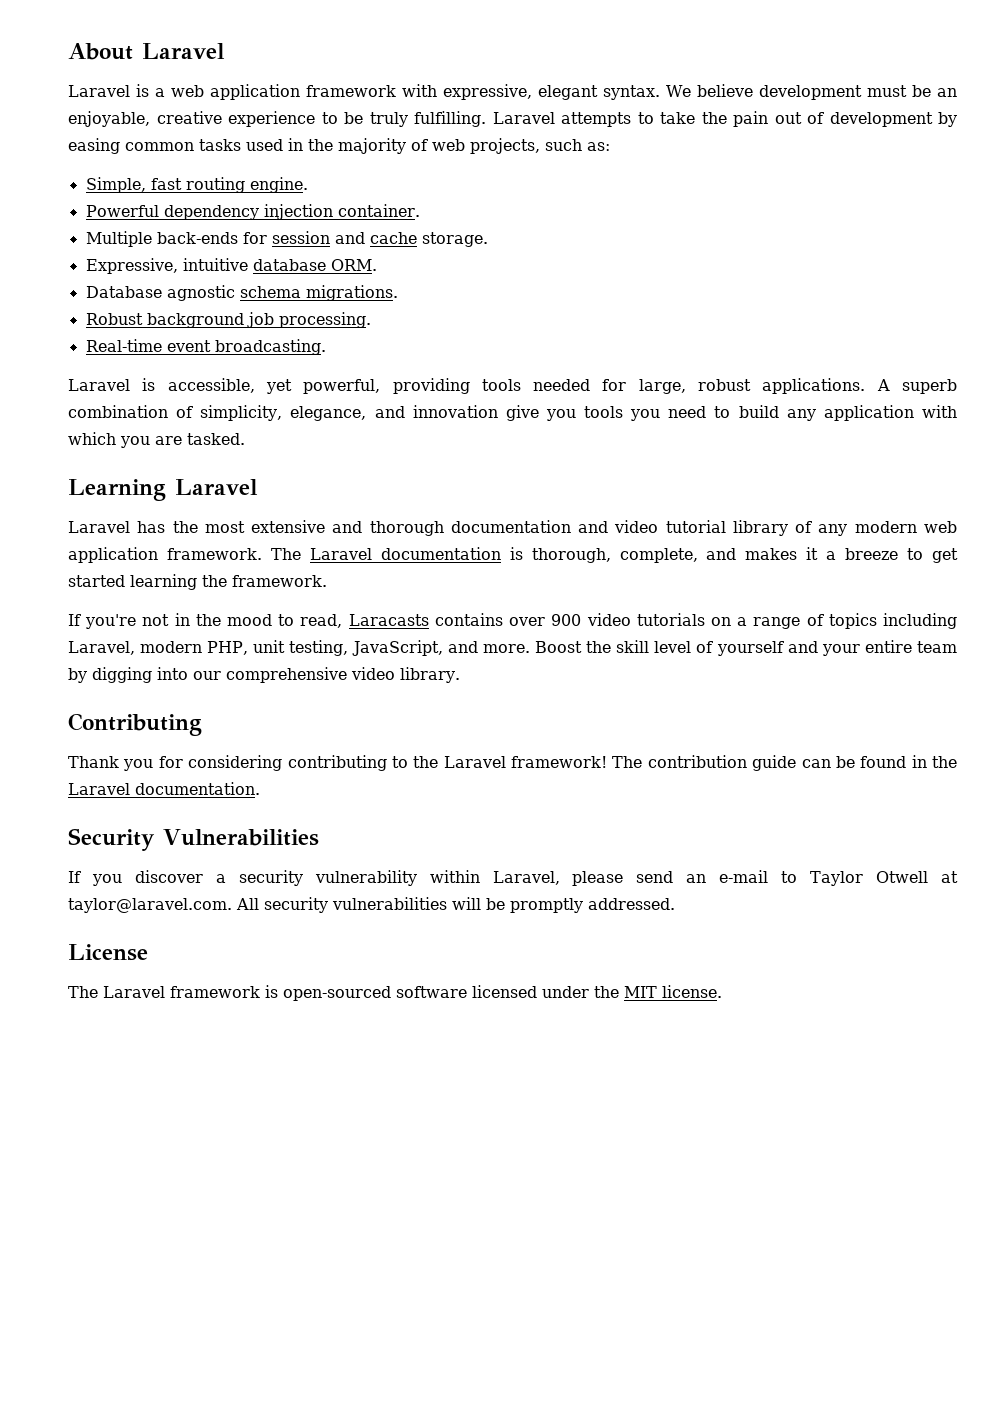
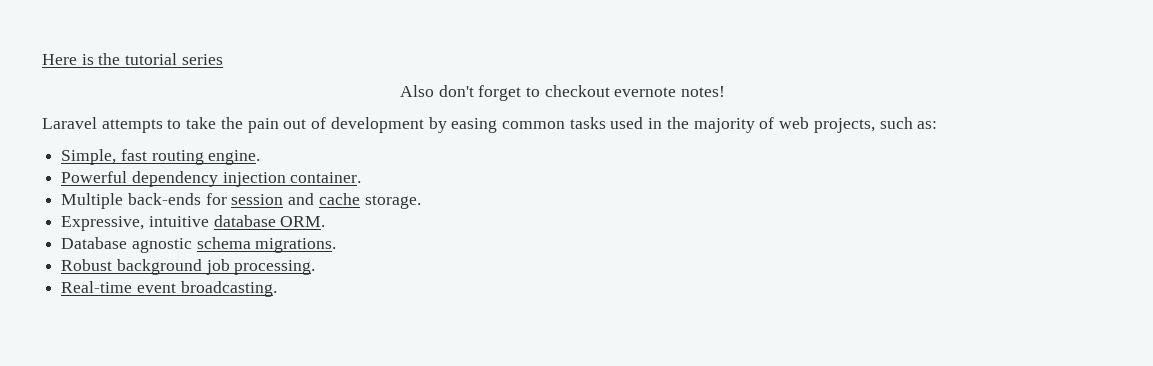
- About Laravel
- Laravel is a web application framework with expressive, elegant syntax. We believe development must be an enjoyable, creative experience to be truly fulfilling. Laravel attempts to take the pain out of development by easing common tasks used in the majority of web projects, such as:
+ Here is the tutorial series
+ Also don't forget to checkout evernote notes!
+ Laravel attempts to take the pain out of development by easing common tasks used in the majority of web projects, such as:
- Laravel is accessible, yet powerful, providing tools needed for large, robust applications. A superb combination of simplicity, elegance, and innovation give you tools you need to build any application with which you are tasked.
- Learning Laravel
- Laravel has the most extensive and thorough documentation and video tutorial library of any modern web application framework. The Laravel documentation is thorough, complete, and makes it a breeze to get started learning the framework.
- If you're not in the mood to read, Laracasts contains over 900 video tutorials on a range of topics including Laravel, modern PHP, unit testing, JavaScript, and more. Boost the skill level of yourself and your entire team by digging into our comprehensive video library.
- Contributing
- Thank you for considering contributing to the Laravel framework! The contribution guide can be found in the Laravel documentation.
- Security Vulnerabilities
- If you discover a security vulnerability within Laravel, please send an e-mail to Taylor Otwell at taylor@laravel.com. All security vulnerabilities will be promptly addressed.
- License
- The Laravel framework is open-sourced software licensed under the MIT license.

